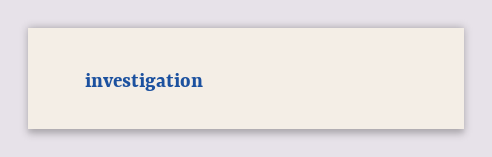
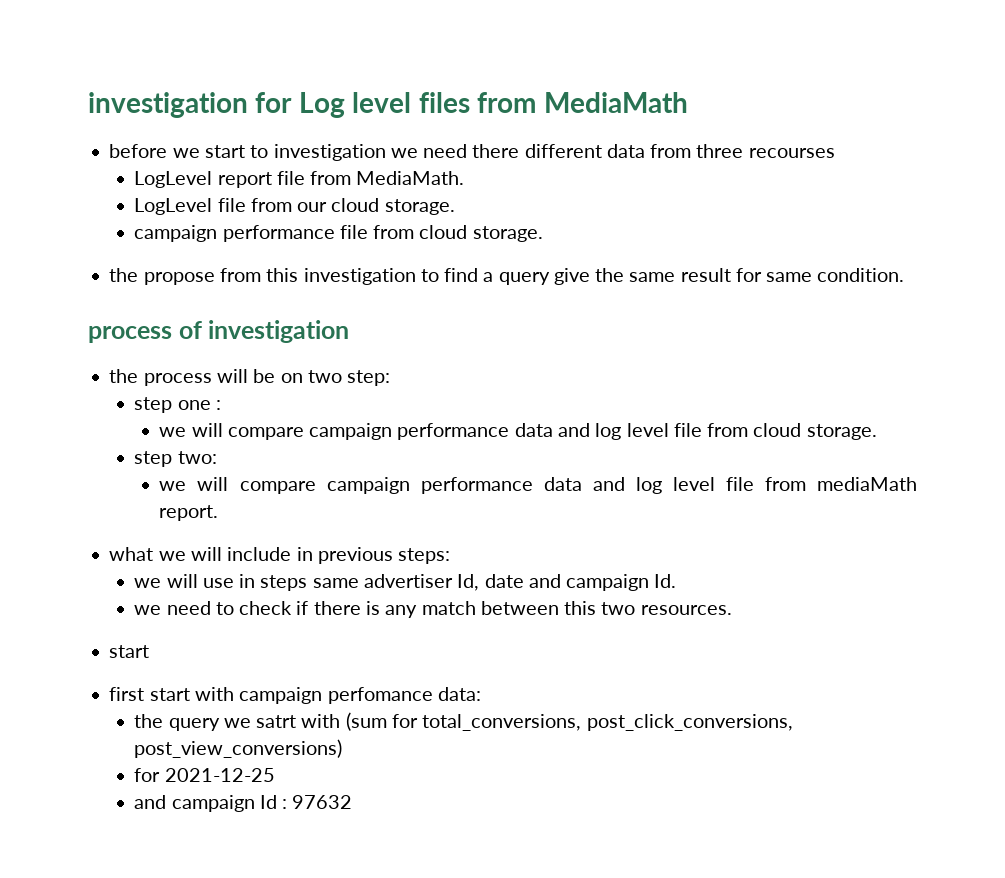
- investigation
+ investigation for Log level files from MediaMath
+ before we start to investigation we need there different data from three recourses
+ LogLevel report file from MediaMath.
+ LogLevel file from our cloud storage.
+ campaign performance file from cloud storage.
+ the propose from this investigation to find a query give the same result for same condition.
+ process of investigation
+ the process will be on two step:
+ step one :
+ we will compare campaign performance data and log level file from cloud storage.
+ step two:
+ we will compare campaign performance data and log level file from mediaMath report.
+ what we will include in previous steps:
+ we will use in steps same advertiser Id, date and campaign Id.
+ we need to check if there is any match between this two resources.
+ start
+ first start with campaign perfomance data:
+ the query we satrt with (sum for total_conversions, post_click_conversions, post_view_conversions)
+ for 2021-12-25
+ and campaign Id : 97632

